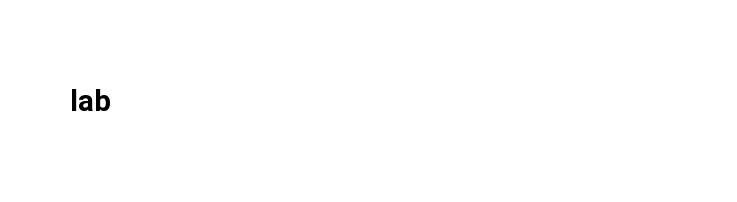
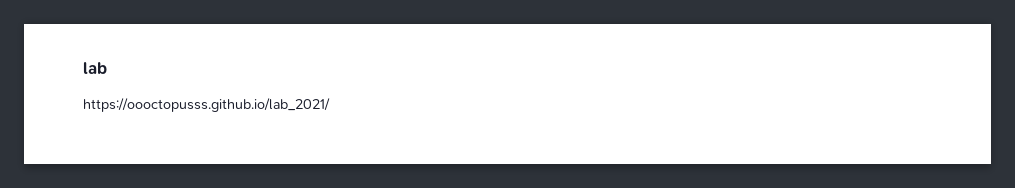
+ https://oooctopusss.github.io/lab_2021/

